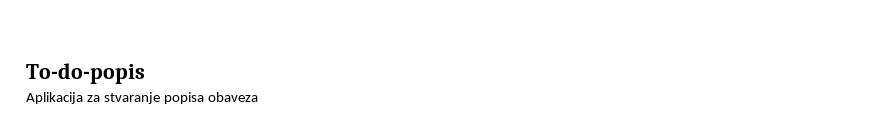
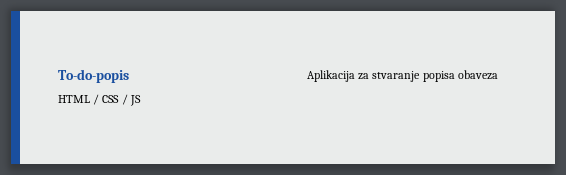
+ HTML / CSS / JS

